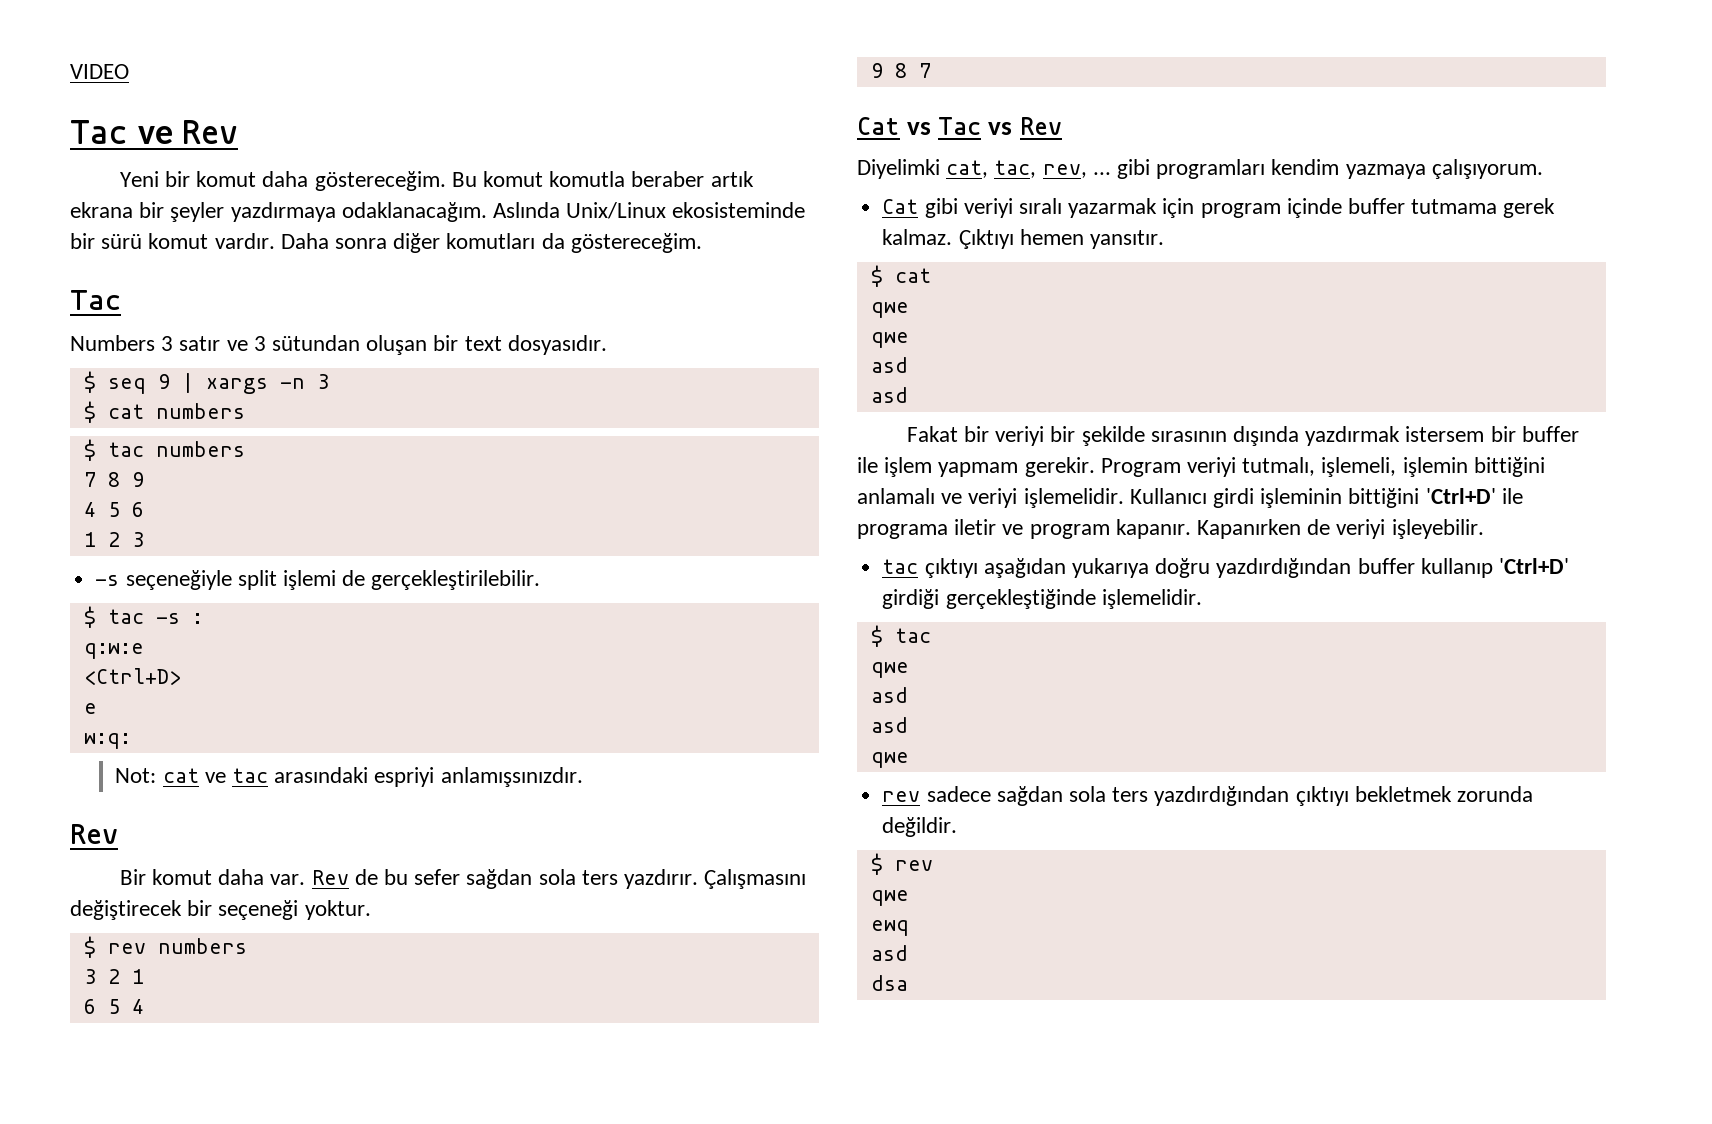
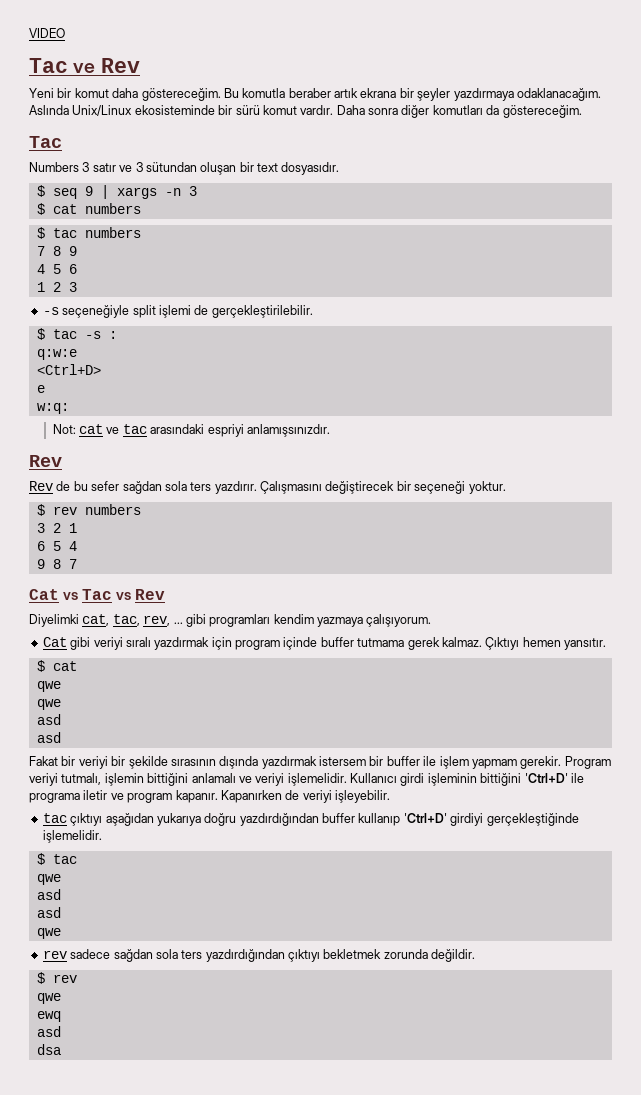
- Bu komut komutla beraber artık ekrana bir şeyler yazdırmaya odaklanacağım.
+ Bu komutla beraber artık ekrana bir şeyler yazdırmaya odaklanacağım.
- Bir komut daha var.
- Cat gibi veriyi sıralı yazarmak için program içinde buffer tutmama gerek kalmaz.
+ Cat gibi veriyi sıralı yazdırmak için program içinde buffer tutmama gerek kalmaz.
- Program veriyi tutmalı, işlemeli, işlemin bittiğini anlamalı ve veriyi işlemelidir.
+ Program veriyi tutmalı, işlemin bittiğini anlamalı ve veriyi işlemelidir.
- tac çıktıyı aşağıdan yukarıya doğru yazdırdığından buffer kullanıp 'Ctrl+D' girdiği gerçekleştiğinde işlemelidir.
+ tac çıktıyı aşağıdan yukarıya doğru yazdırdığından buffer kullanıp 'Ctrl+D' girdiyi gerçekleştiğinde işlemelidir.

